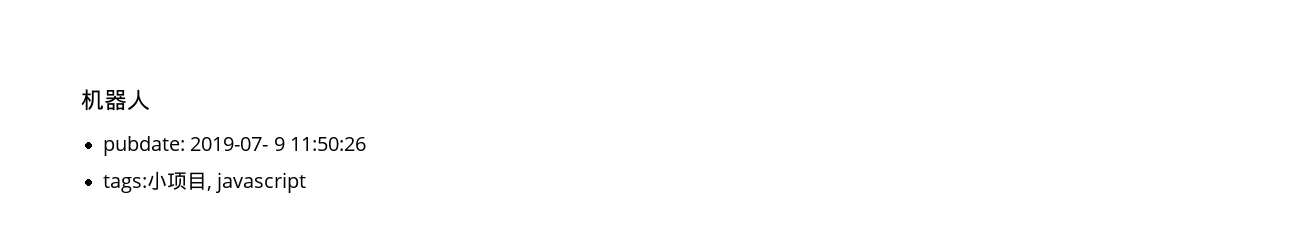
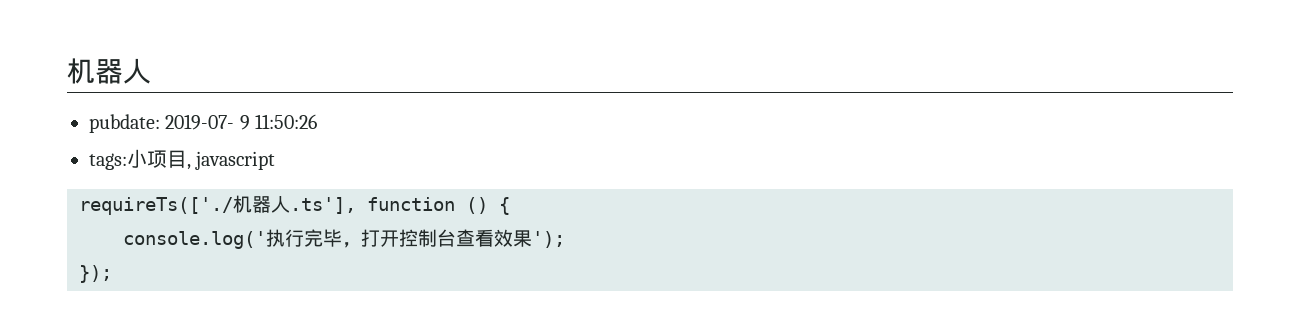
+ requireTs(['./机器人.ts'], function () {
+ console.log('执行完毕，打开控制台查看效果');
+ });

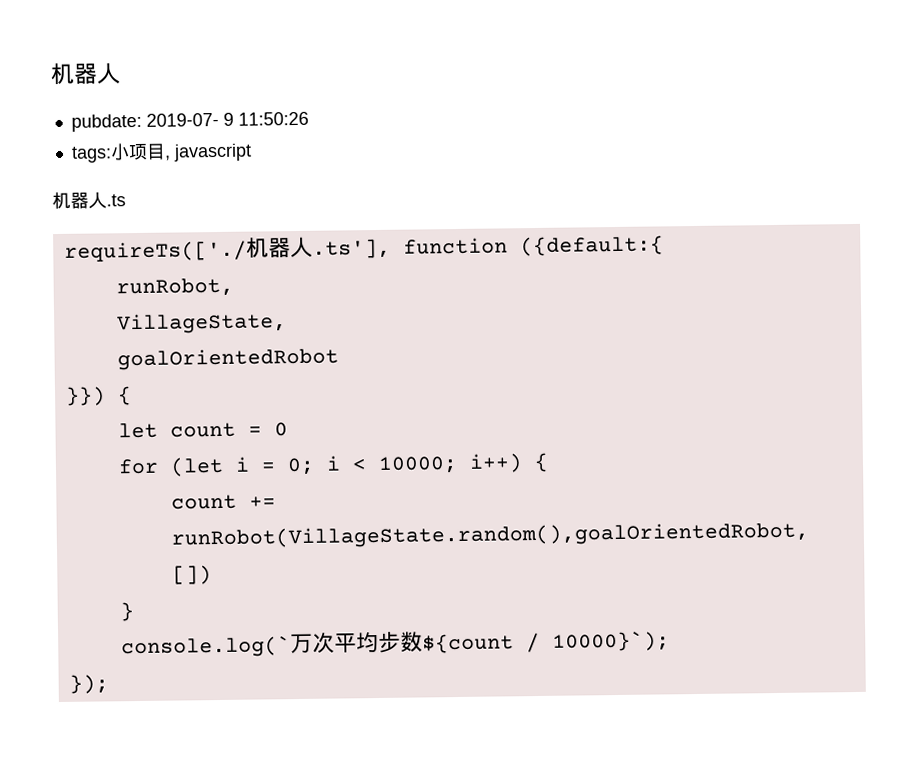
+ 机器人.ts
- requireTs(['./机器人.ts'], function () {
- console.log('执行完毕，打开控制台查看效果');
+ requireTs(['./机器人.ts'], function ({default:{
+ runRobot,
+ VillageState,
+ goalOrientedRobot
+ }}) {
+ let count = 0
+ for (let i = 0; i < 10000; i++) {
+ count += runRobot(VillageState.random(),goalOrientedRobot, [])
+ }
+ console.log(`万次平均步数${count / 10000}`);

